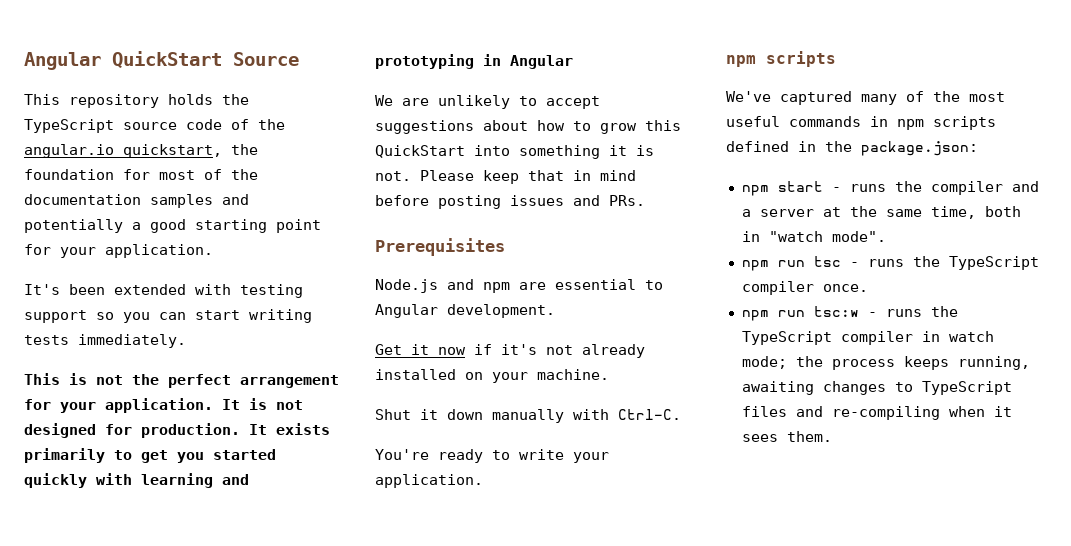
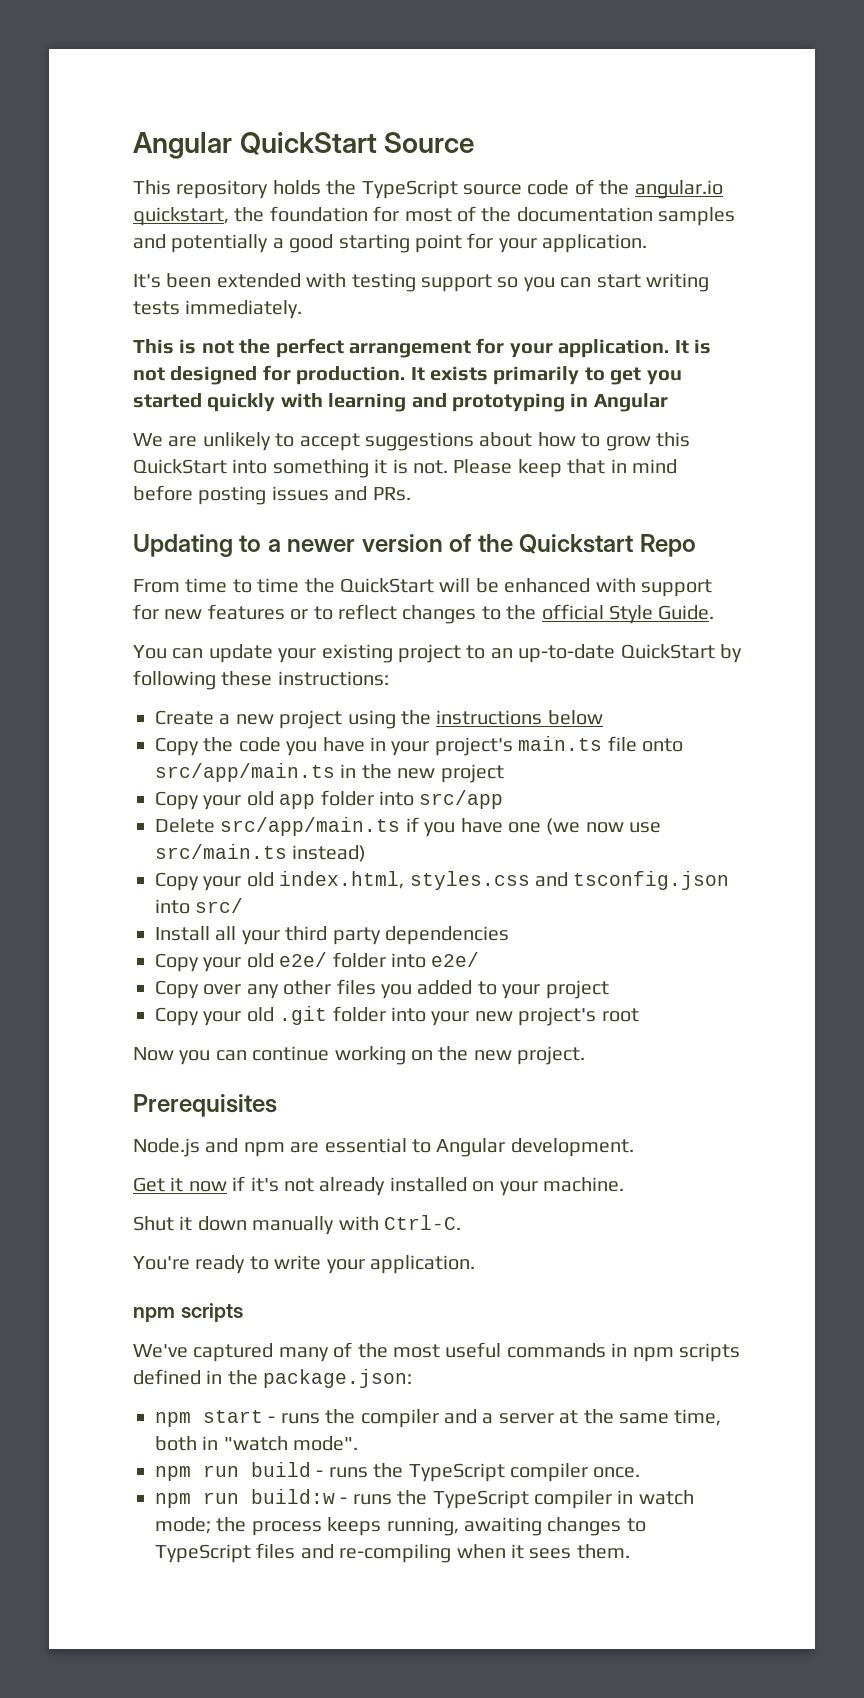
+ Updating to a newer version of the Quickstart Repo
+ From time to time the QuickStart will be enhanced with support for new features or to reflect changes to the official Style Guide.
+ You can update your existing project to an up-to-date QuickStart by following these instructions:
+ Create a new project using the instructions below
+ Copy the code you have in your project's main.ts file onto src/app/main.ts in the new project
+ Copy your old app folder into src/app
+ Delete src/app/main.ts if you have one (we now use src/main.ts instead)
+ Copy your old index.html, styles.css and tsconfig.json into src/
+ Install all your third party dependencies
+ Copy your old e2e/ folder into e2e/
+ Copy over any other files you added to your project
+ Copy your old .git folder into your new project's root
+ Now you can continue working on the new project.
- npm run tsc - runs the TypeScript compiler once.
+ npm run build - runs the TypeScript compiler once.
- npm run tsc:w - runs the TypeScript compiler in watch mode; the process keeps running, awaiting changes to TypeScript files and re-compiling when it sees them.
+ npm run build:w - runs the TypeScript compiler in watch mode; the process keeps running, awaiting changes to TypeScript files and re-compiling when it sees them.

